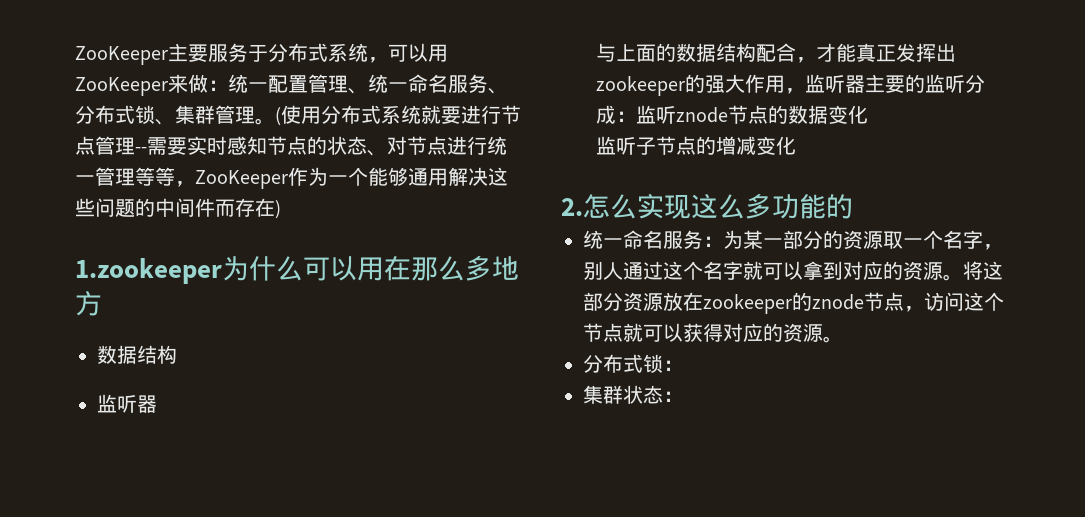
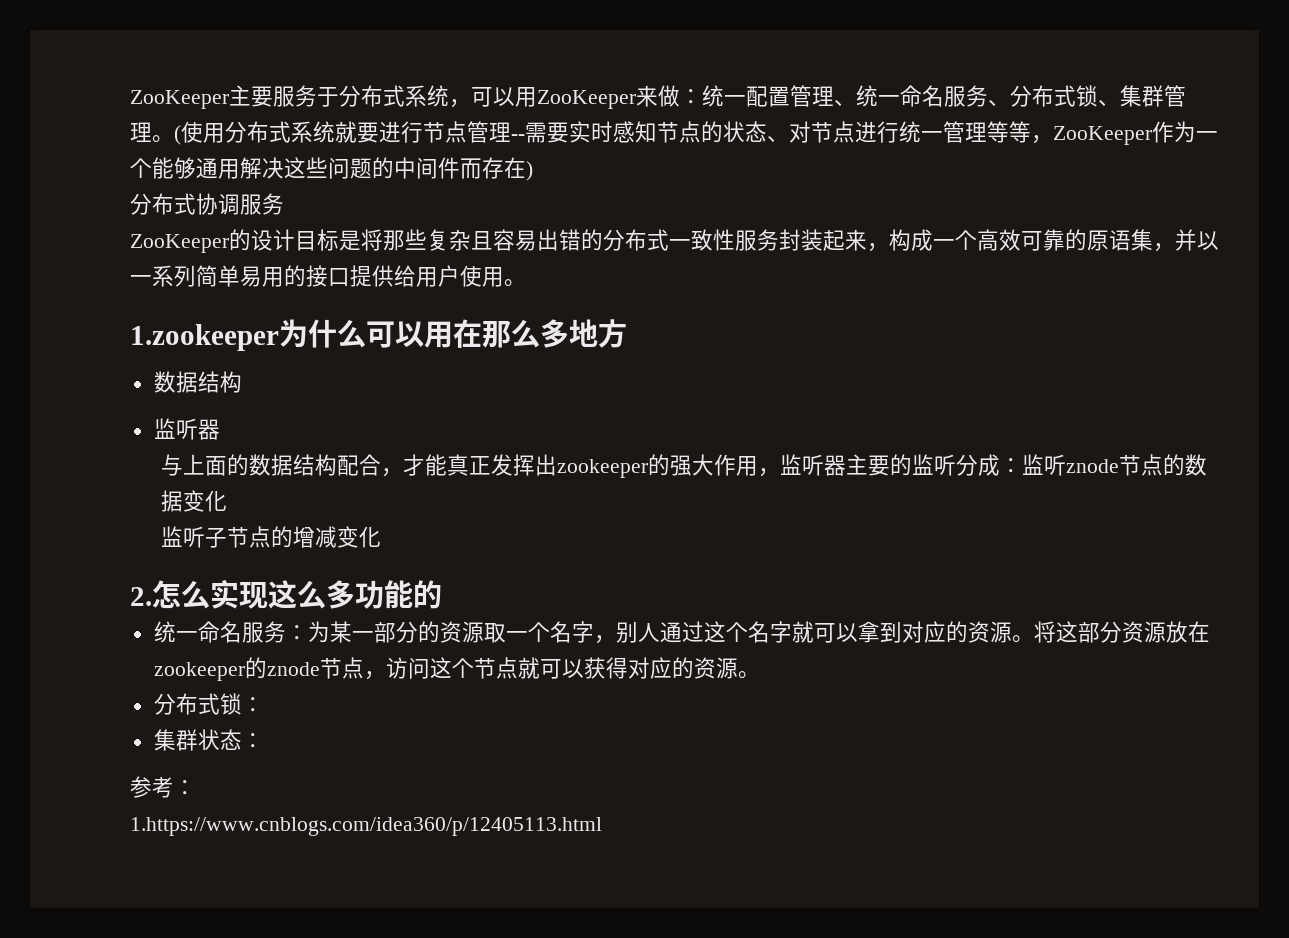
+ 分布式协调服务
+ ZooKeeper的设计目标是将那些复杂且容易出错的分布式一致性服务封装起来，构成一个高效可靠的原语集，并以一系列简单易用的接口提供给用户使用。
+ 参考：
+ 1.https://www.cnblogs.com/idea360/p/12405113.html

